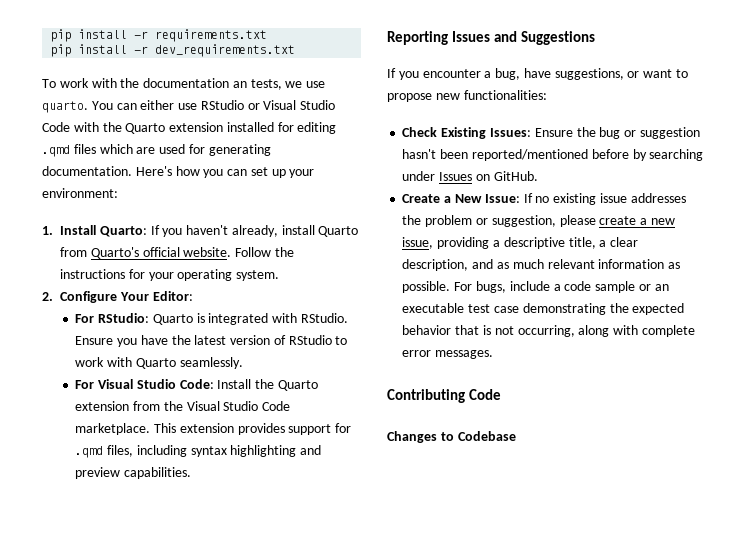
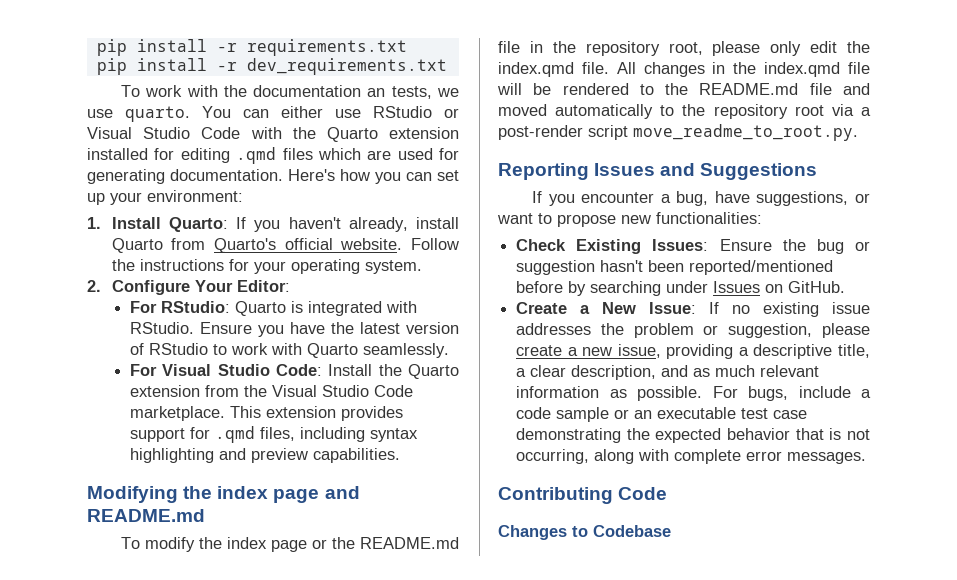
+ Modifying the index page and README.md
+ To modify the index page or the README.md file in the repository root, please only edit the index.qmd file. All changes in the index.qmd file will be rendered to the README.md file and moved automatically to the repository root via a post-render script move_readme_to_root.py.

